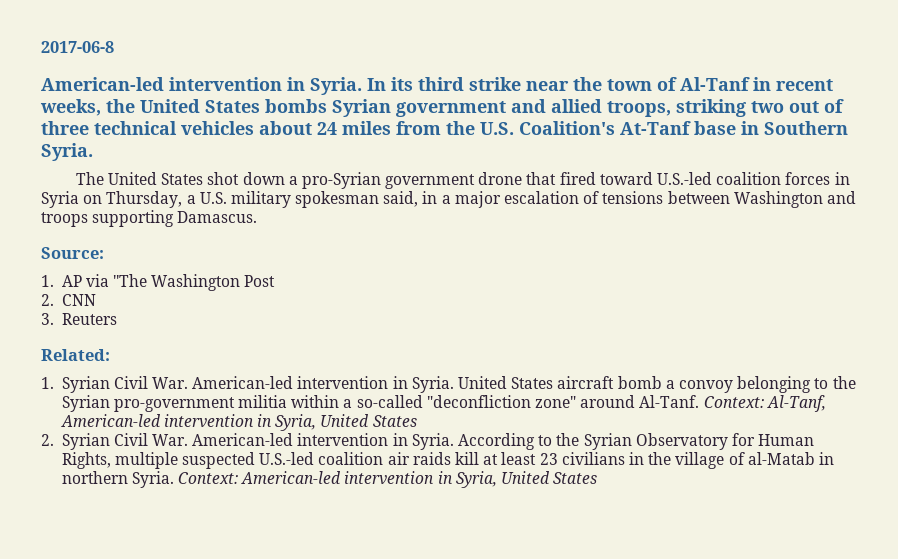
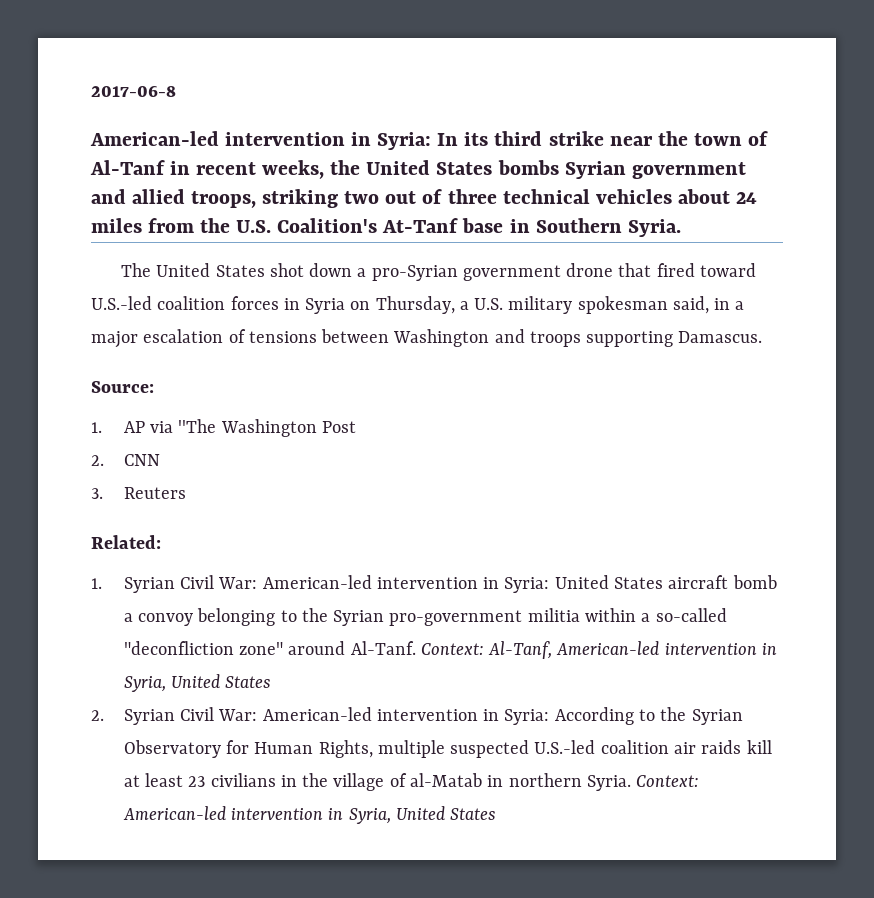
- American-led intervention in Syria. In its third strike near the town of Al-Tanf in recent weeks, the United States bombs Syrian government and allied troops, striking two out of three technical vehicles about 24 miles from the U.S. Coalition's At-Tanf base in Southern Syria.
+ American-led intervention in Syria: In its third strike near the town of Al-Tanf in recent weeks, the United States bombs Syrian government and allied troops, striking two out of three technical vehicles about 24 miles from the U.S. Coalition's At-Tanf base in Southern Syria.
- 1. Syrian Civil War. American-led intervention in Syria. United States aircraft bomb a convoy belonging to the Syrian pro-government militia within a so-called "deconfliction zone" around Al-Tanf.
+ 1. Syrian Civil War: American-led intervention in Syria: United States aircraft bomb a convoy belonging to the Syrian pro-government militia within a so-called "deconfliction zone" around Al-Tanf.
- 2. Syrian Civil War. American-led intervention in Syria. According to the Syrian Observatory for Human Rights, multiple suspected U.S.-led coalition air raids kill at least 23 civilians in the village of al-Matab in northern Syria.
+ 2. Syrian Civil War: American-led intervention in Syria: According to the Syrian Observatory for Human Rights, multiple suspected U.S.-led coalition air raids kill at least 23 civilians in the village of al-Matab in northern Syria.

